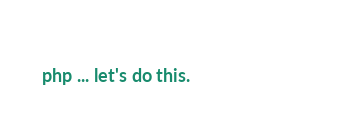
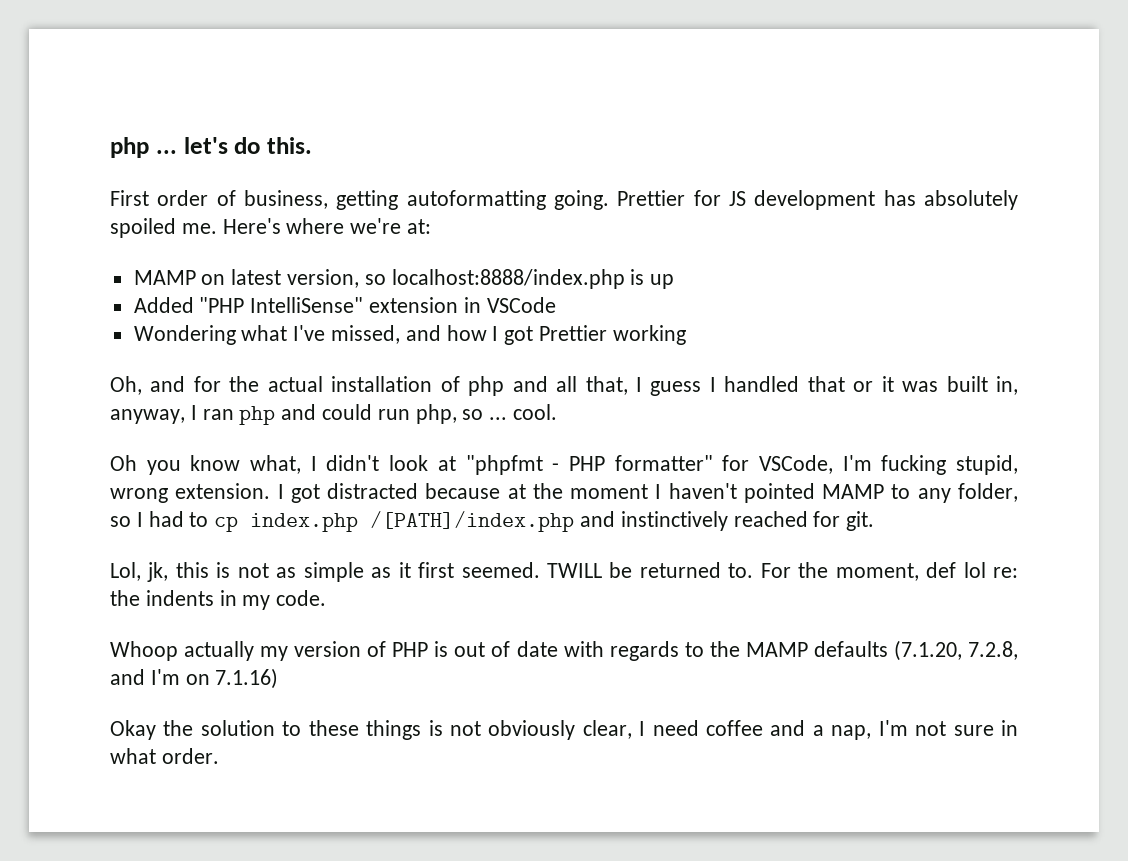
+ First order of business, getting autoformatting going. Prettier for JS development has absolutely spoiled me. Here's where we're at:
+ MAMP on latest version, so localhost:8888/index.php is up
+ Added "PHP IntelliSense" extension in VSCode
+ Wondering what I've missed, and how I got Prettier working
+ Oh, and for the actual installation of php and all that, I guess I handled that or it was built in, anyway, I ran php and could run php, so ... cool.
+ Oh you know what, I didn't look at "phpfmt - PHP formatter" for VSCode, I'm fucking stupid, wrong extension. I got distracted because at the moment I haven't pointed MAMP to any folder, so I had to cp index.php /[PATH]/index.php and instinctively reached for git.
+ Lol, jk, this is not as simple as it first seemed. TWILL be returned to. For the moment, def lol re: the indents in my code.
+ Whoop actually my version of PHP is out of date with regards to the MAMP defaults (7.1.20, 7.2.8, and I'm on 7.1.16)
+ Okay the solution to these things is not obviously clear, I need coffee and a nap, I'm not sure in what order.

